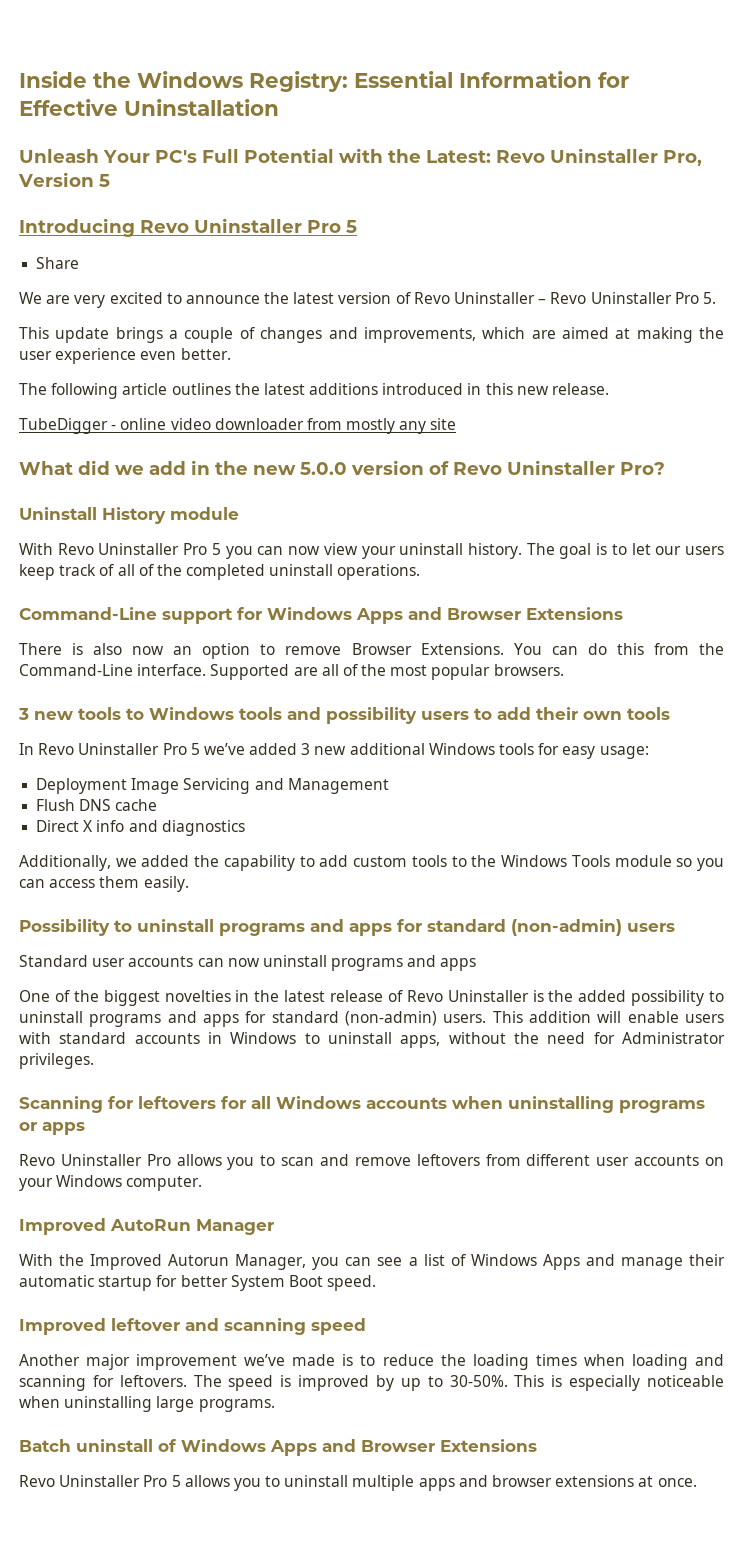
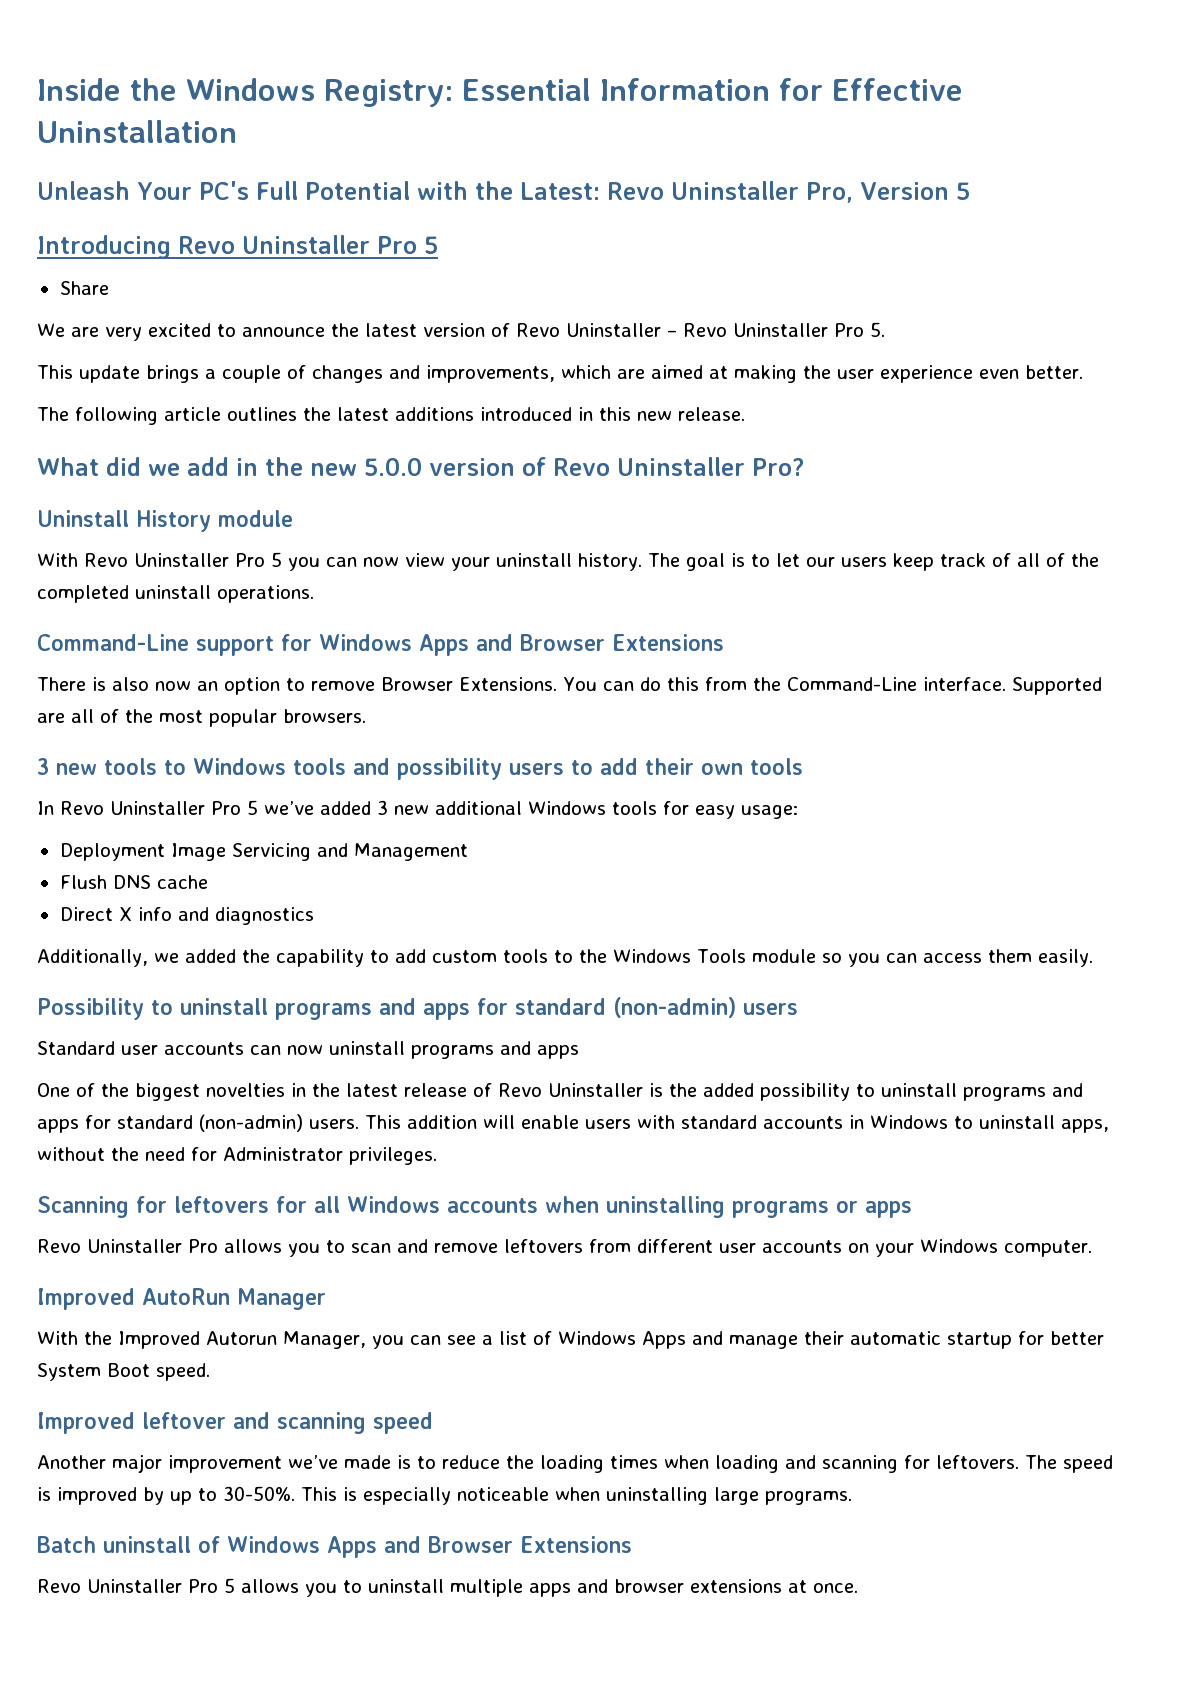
- TubeDigger - online video downloader from mostly any site

